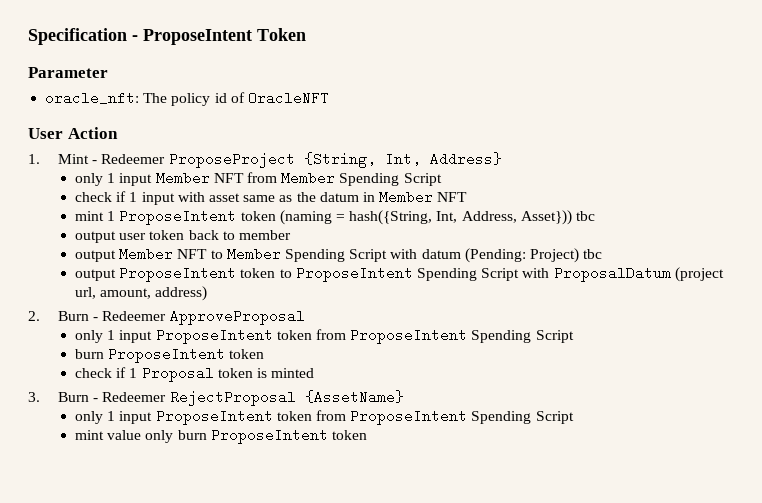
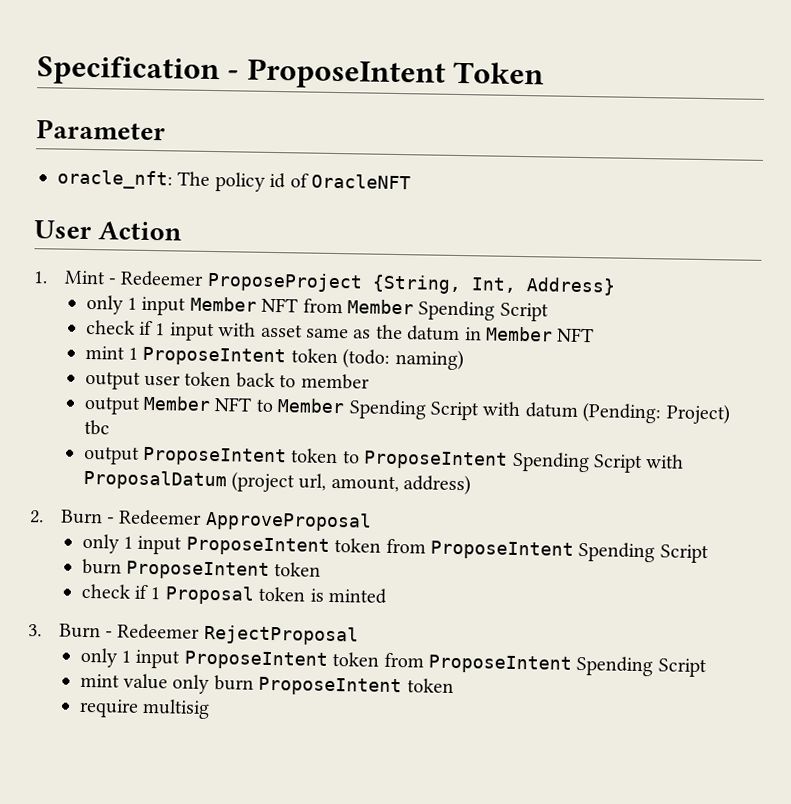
- mint 1 ProposeIntent token (naming = hash({String, Int, Address, Asset})) tbc
+ mint 1 ProposeIntent token (todo: naming)
- 3. Burn - Redeemer RejectProposal {AssetName}
+ 3. Burn - Redeemer RejectProposal
+ require multisig

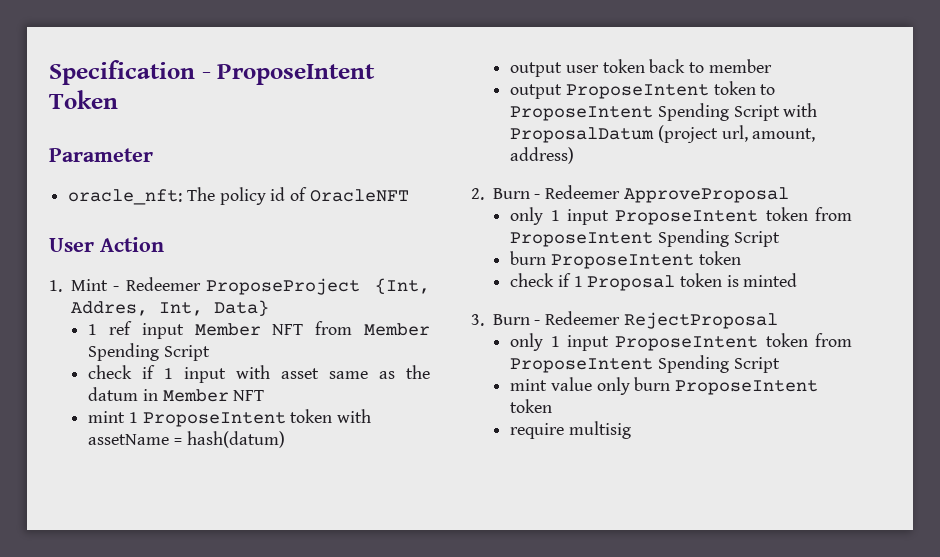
- 1. Mint - Redeemer ProposeProject {String, Int, Address}
- only 1 input Member NFT from Member Spending Script
+ 1. Mint - Redeemer ProposeProject {Int, Addres, Int, Data}
+ 1 ref input Member NFT from Member Spending Script
- mint 1 ProposeIntent token (todo: naming)
+ mint 1 ProposeIntent token with assetName = hash(datum)
- output Member NFT to Member Spending Script with datum (Pending: Project) tbc

